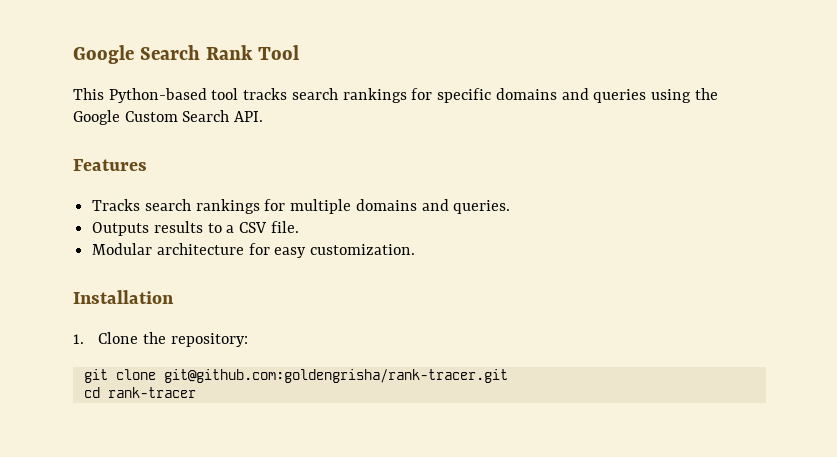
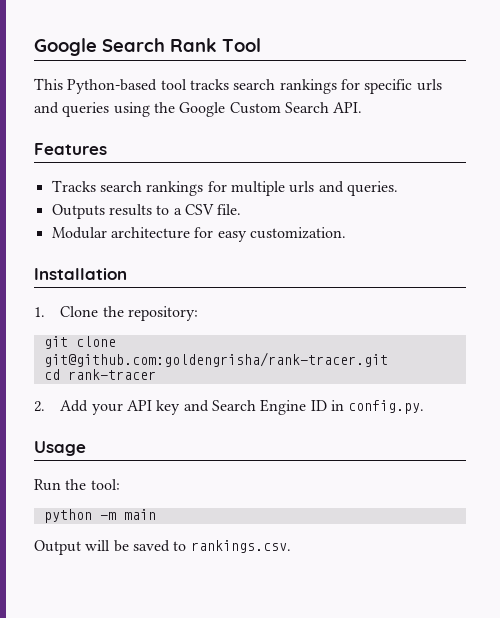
- This Python-based tool tracks search rankings for specific domains and queries using the Google Custom Search API.
+ This Python-based tool tracks search rankings for specific urls and queries using the Google Custom Search API.
- Tracks search rankings for multiple domains and queries.
+ Tracks search rankings for multiple urls and queries.
+ 2. Add your API key and Search Engine ID in config.py.
+ Usage
+ Run the tool:
+ python -m main
+ Output will be saved to rankings.csv.

